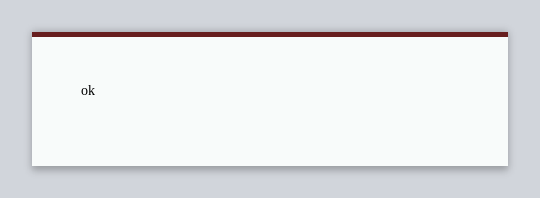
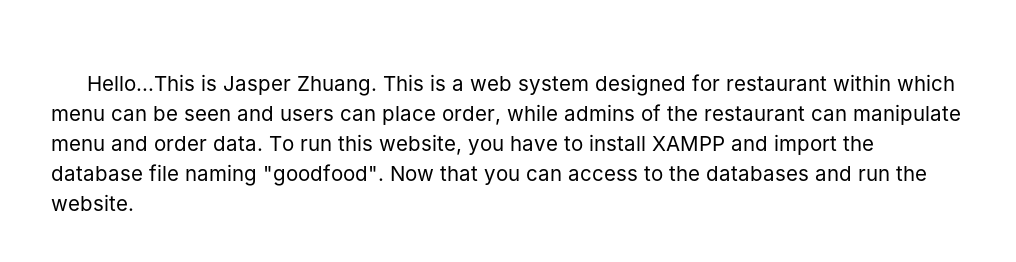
- ok
+ Hello...This is Jasper Zhuang. This is a web system designed for restaurant within which menu can be seen and users can place order, while admins of the restaurant can manipulate menu and order data. To run this website, you have to install XAMPP and import the database file naming "goodfood". Now that you can access to the databases and run the website.

